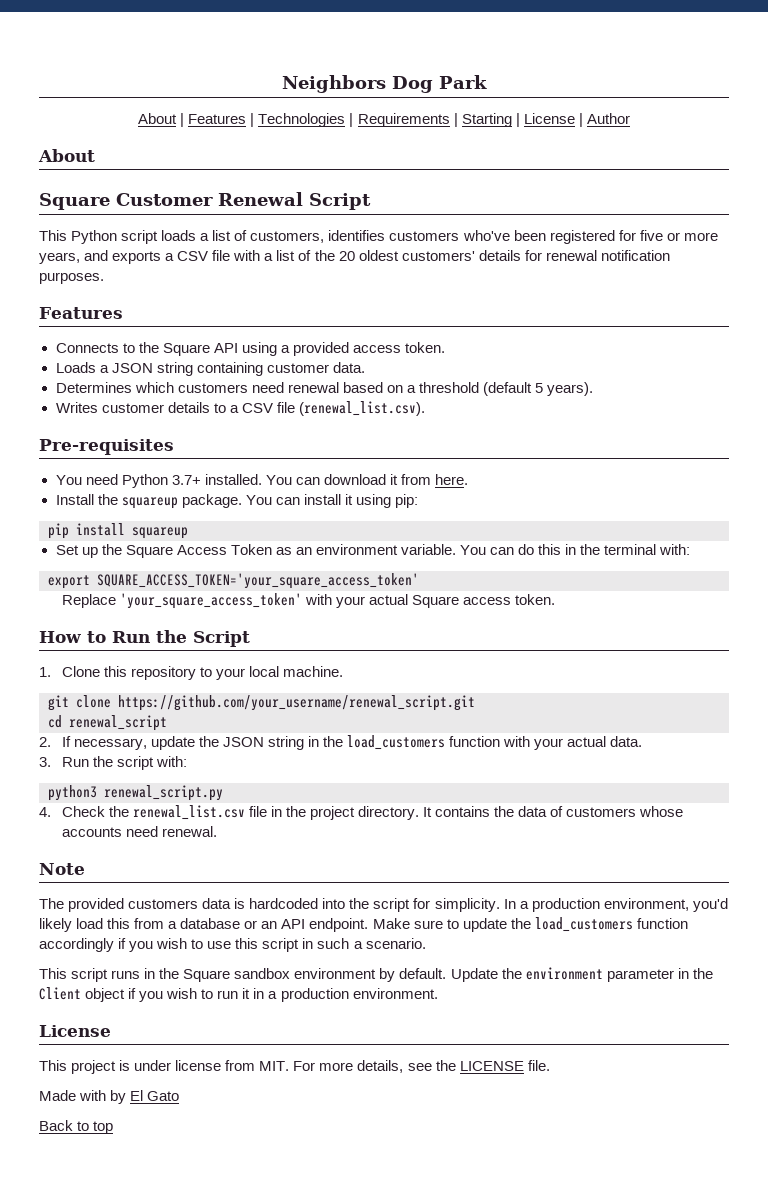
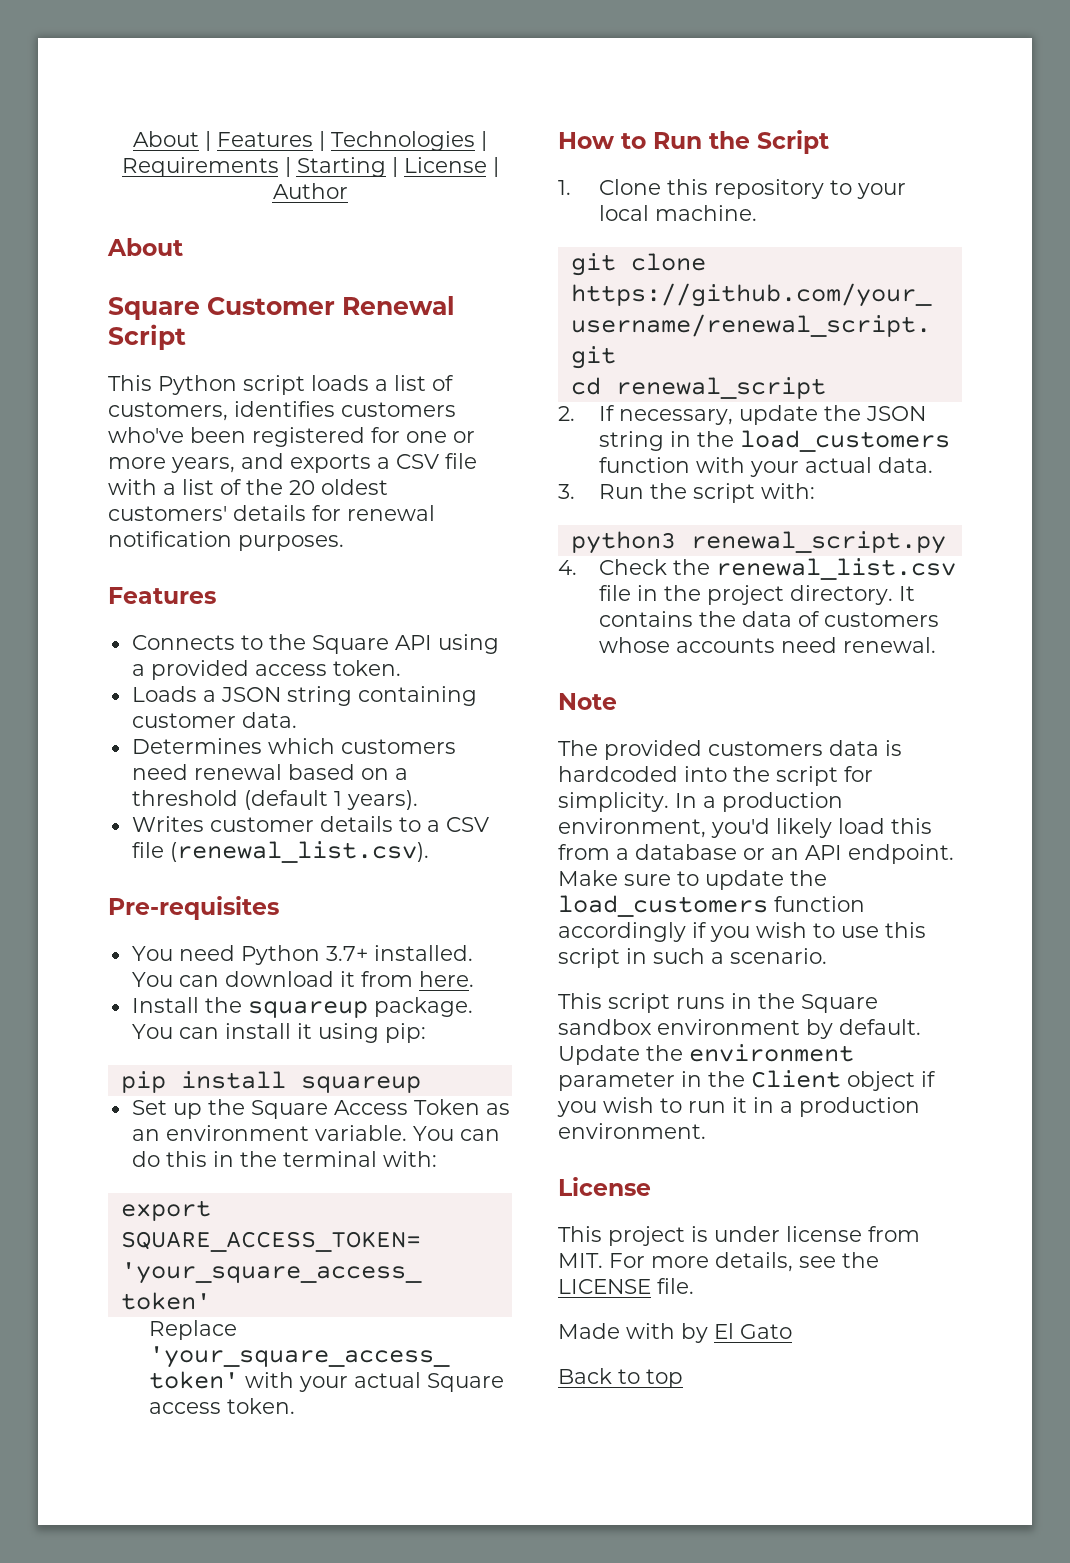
- Neighbors Dog Park
- This Python script loads a list of customers, identifies customers who've been registered for five or more years, and exports a CSV file with a list of the 20 oldest customers' details for renewal notification purposes.
+ This Python script loads a list of customers, identifies customers who've been registered for one or more years, and exports a CSV file with a list of the 20 oldest customers' details for renewal notification purposes.
- Determines which customers need renewal based on a threshold (default 5 years).
+ Determines which customers need renewal based on a threshold (default 1 years).

